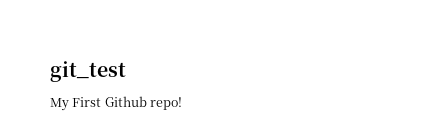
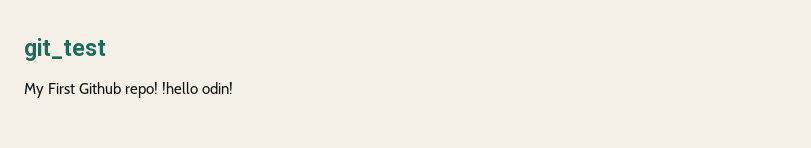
+ !hello odin!

